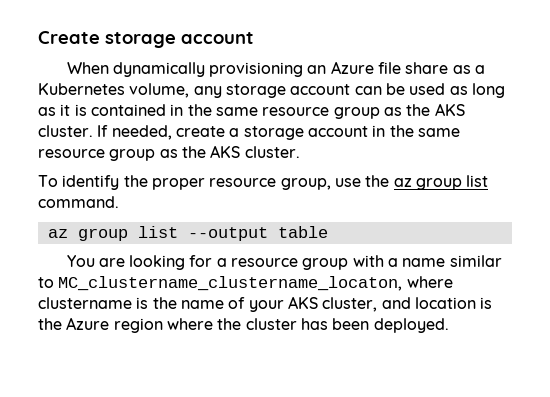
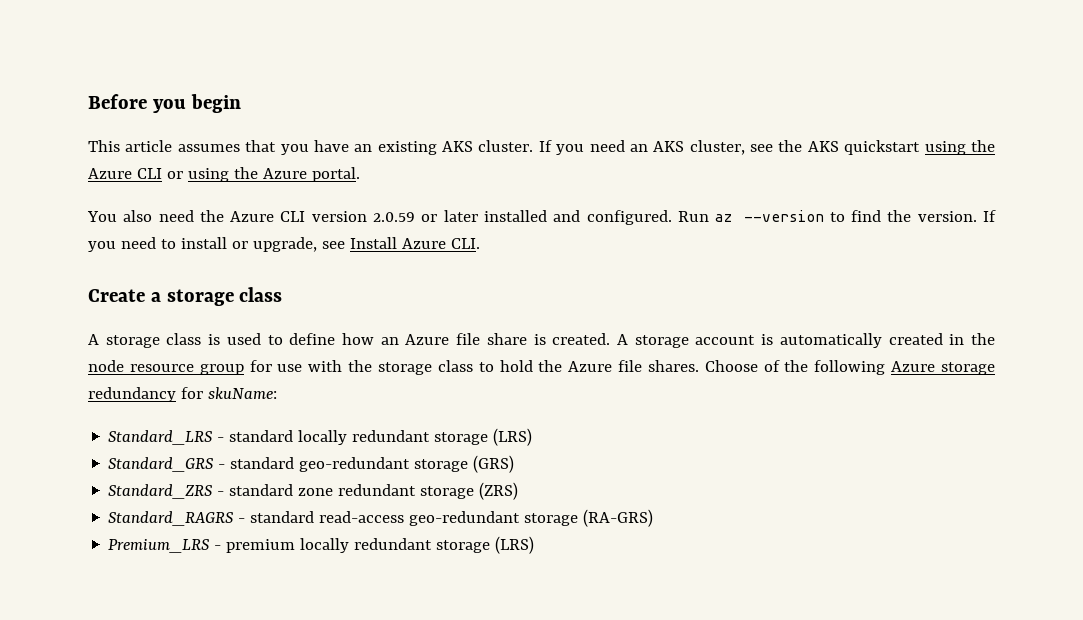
- Create storage account
- When dynamically provisioning an Azure file share as a Kubernetes volume, any storage account can be used as long as it is contained in the same resource group as the AKS cluster. If needed, create a storage account in the same resource group as the AKS cluster.
- To identify the proper resource group, use the az group list command.
- az group list --output table
- You are looking for a resource group with a name similar to MC_clustername_clustername_locaton, where clustername is the name of your AKS cluster, and location is the Azure region where the cluster has been deployed.
+ Before you begin
+ This article assumes that you have an existing AKS cluster. If you need an AKS cluster, see the AKS quickstart using the Azure CLI or using the Azure portal.
+ You also need the Azure CLI version 2.0.59 or later installed and configured. Run az --version to find the version. If you need to install or upgrade, see Install Azure CLI.
+ Create a storage class
+ A storage class is used to define how an Azure file share is created. A storage account is automatically created in the node resource group for use with the storage class to hold the Azure file shares. Choose of the following Azure storage redundancy for skuName:
+ Standard_LRS - standard locally redundant storage (LRS)
+ Standard_GRS - standard geo-redundant storage (GRS)
+ Standard_ZRS - standard zone redundant storage (ZRS)
+ Standard_RAGRS - standard read-access geo-redundant storage (RA-GRS)
+ Premium_LRS - premium locally redundant storage (LRS)

